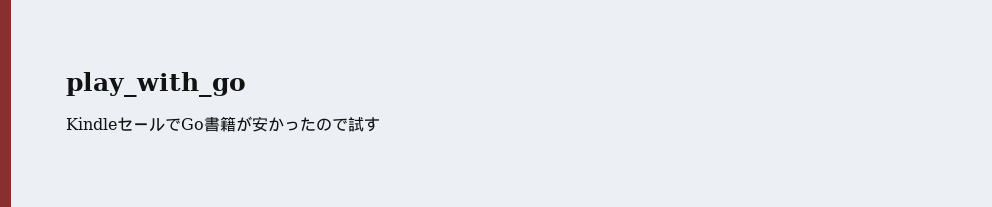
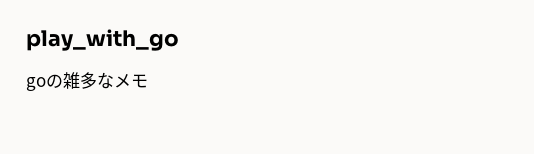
- KindleセールでGo書籍が安かったので試す
+ goの雑多なメモ

